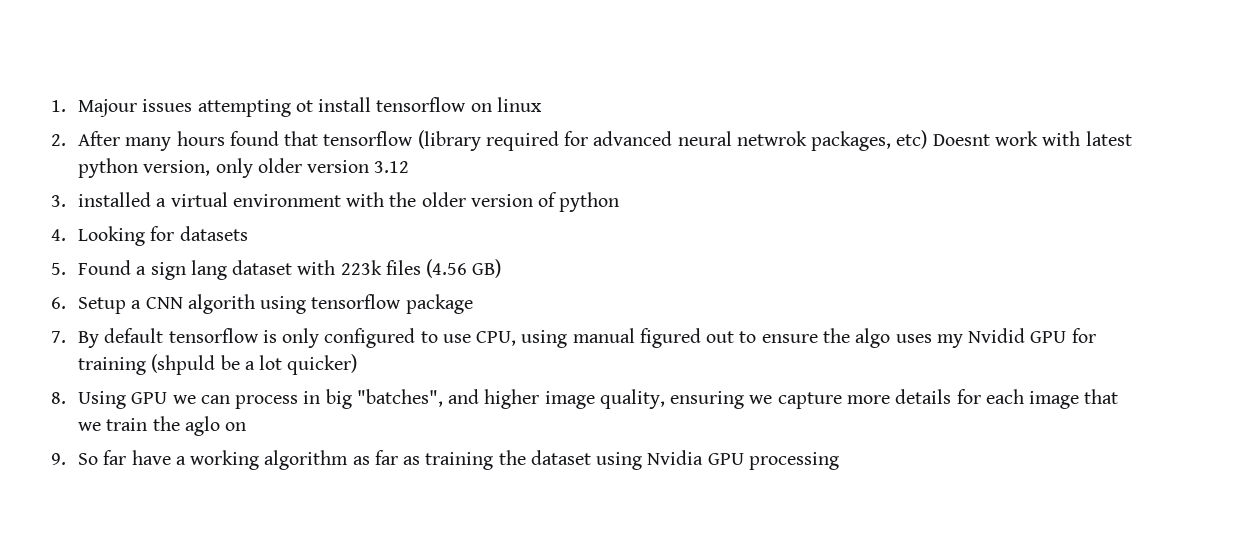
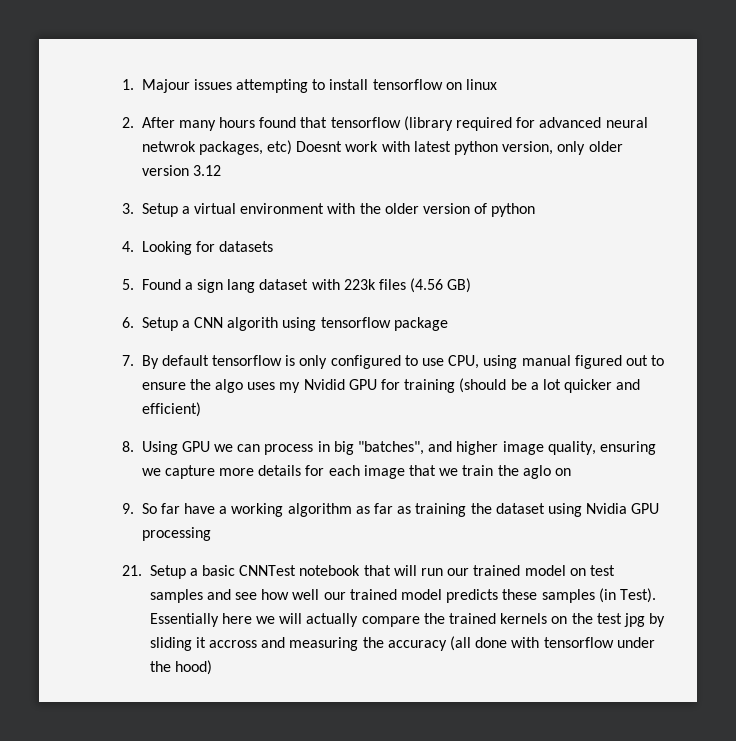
- 1. Majour issues attempting ot install tensorflow on linux
+ 1. Majour issues attempting to install tensorflow on linux
- 3. installed a virtual environment with the older version of python
+ 3. Setup a virtual environment with the older version of python
- 7. By default tensorflow is only configured to use CPU, using manual figured out to ensure the algo uses my Nvidid GPU for training (shpuld be a lot quicker)
+ 7. By default tensorflow is only configured to use CPU, using manual figured out to ensure the algo uses my Nvidid GPU for training (should be a lot quicker and efficient)
+ 21. Setup a basic CNNTest notebook that will run our trained model on test samples and see how well our trained model predicts these samples (in Test). Essentially here we will actually compare the trained kernels on the test jpg by sliding it accross and measuring the accuracy (all done with tensorflow under the hood)

